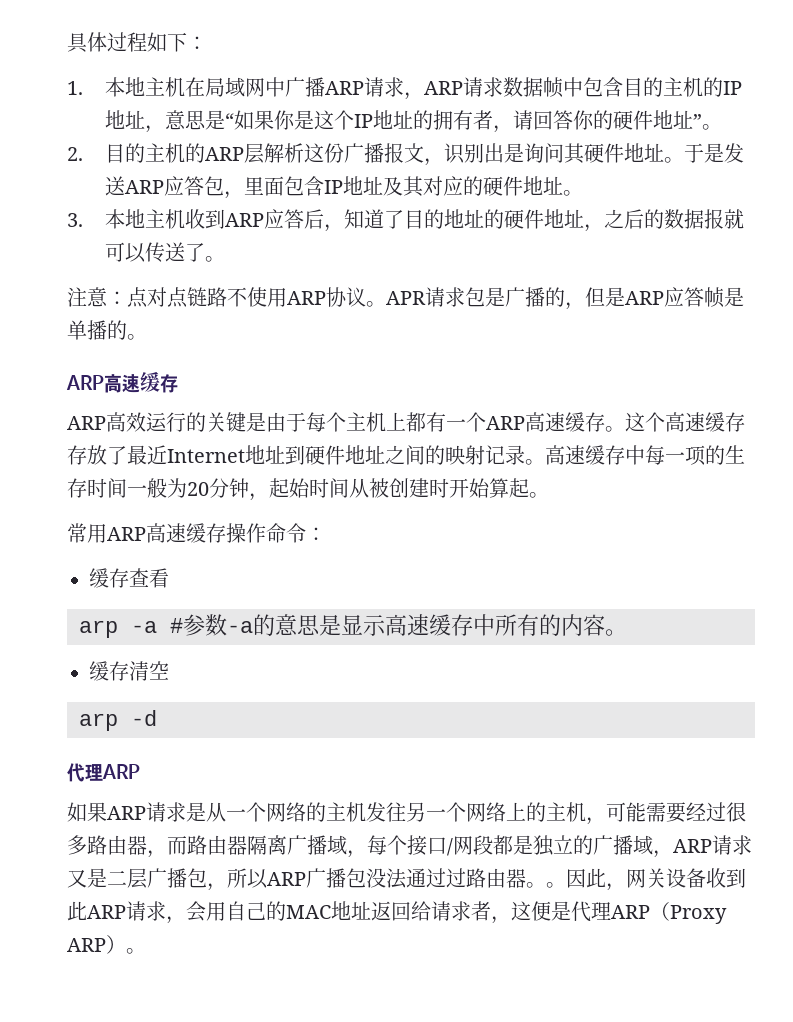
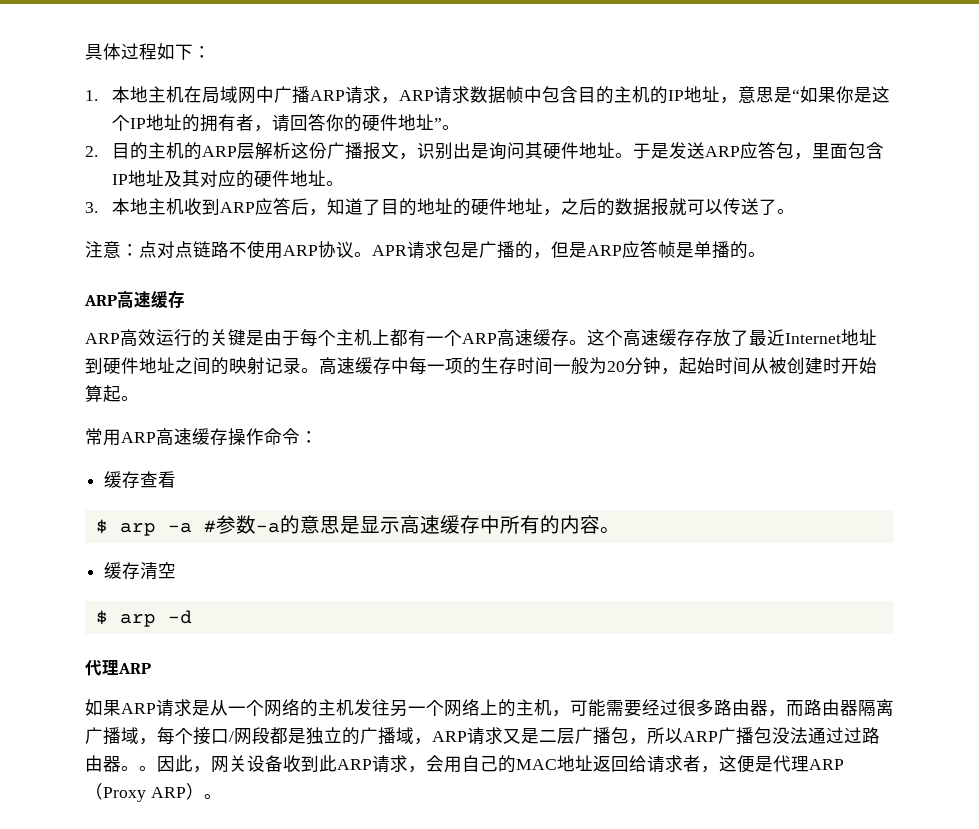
- arp -a #参数-a的意思是显示高速缓存中所有的内容。
+ $ arp -a #参数-a的意思是显示高速缓存中所有的内容。
- arp -d
+ $ arp -d

